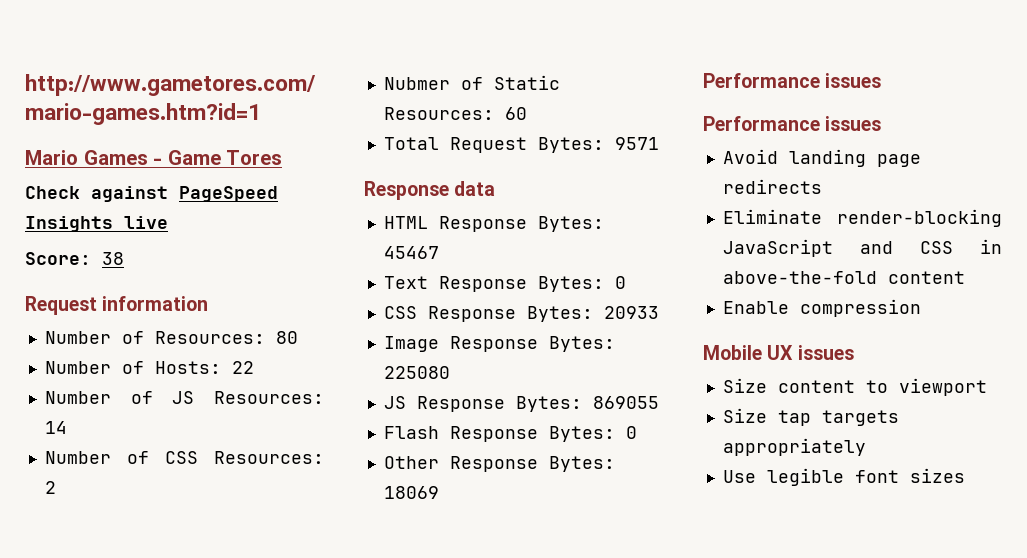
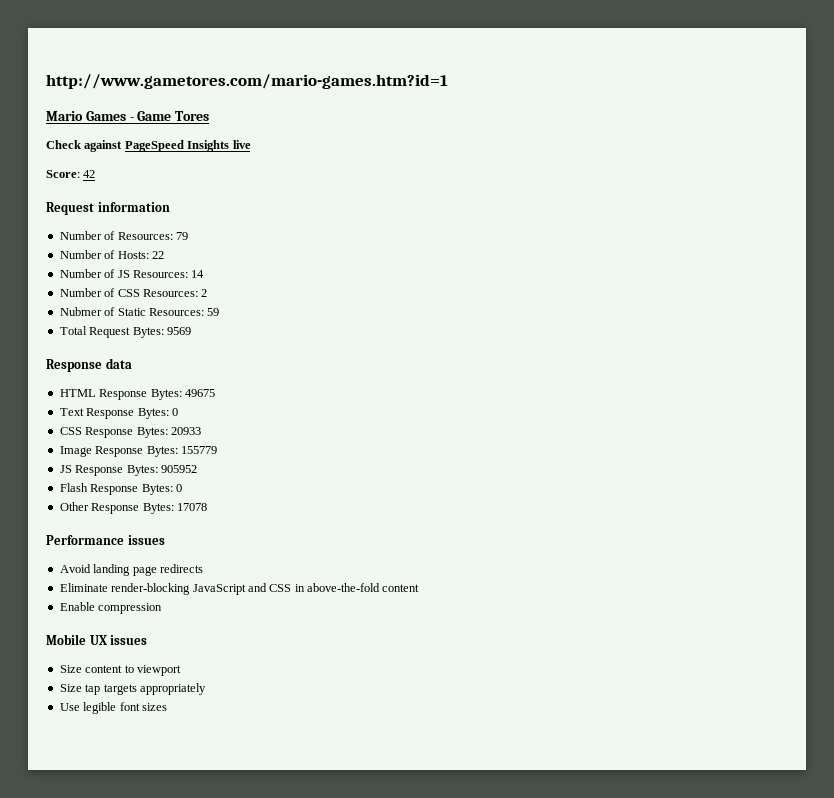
- Score: 38
+ Score: 42
- Number of Resources: 80
+ Number of Resources: 79
- Nubmer of Static Resources: 60
+ Nubmer of Static Resources: 59
- Total Request Bytes: 9571
+ Total Request Bytes: 9569
- HTML Response Bytes: 45467
+ HTML Response Bytes: 49675
- Image Response Bytes: 225080
+ Image Response Bytes: 155779
- JS Response Bytes: 869055
+ JS Response Bytes: 905952
- Other Response Bytes: 18069
- Performance issues
+ Other Response Bytes: 17078

